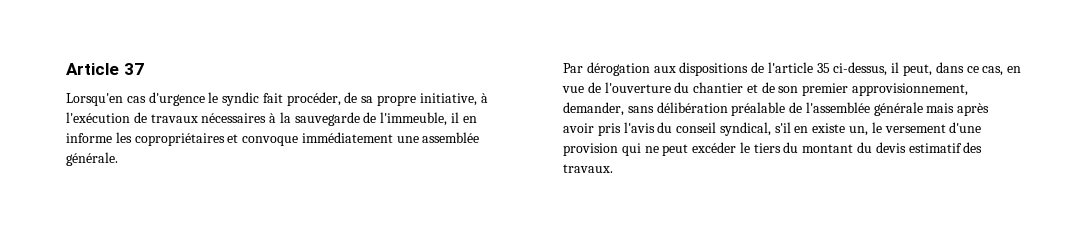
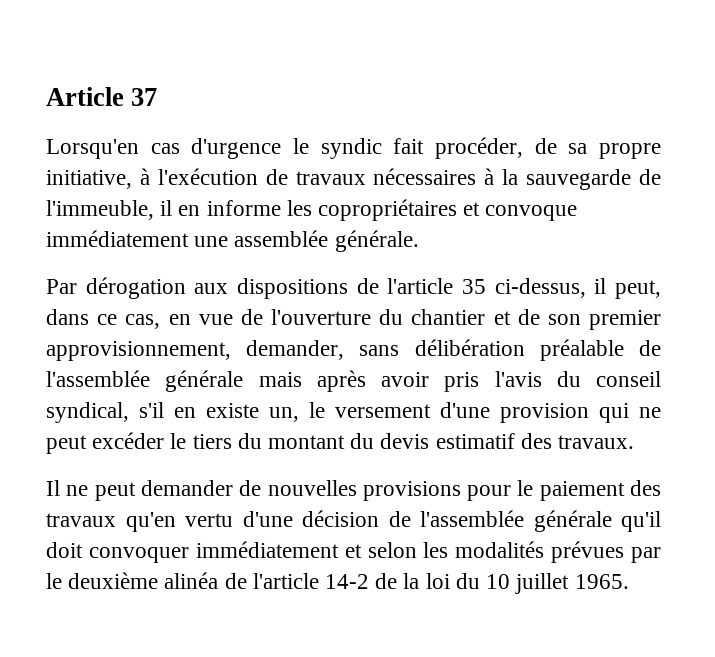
+ Il ne peut demander de nouvelles provisions pour le paiement des travaux qu'en vertu d'une décision de l'assemblée générale qu'il doit convoquer immédiatement et selon les modalités prévues par le deuxième alinéa de l'article 14-2 de la loi du 10 juillet 1965.

